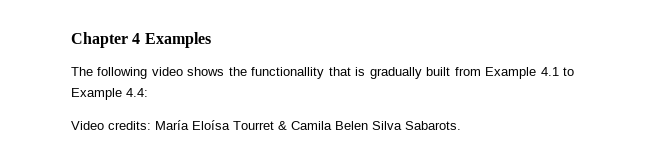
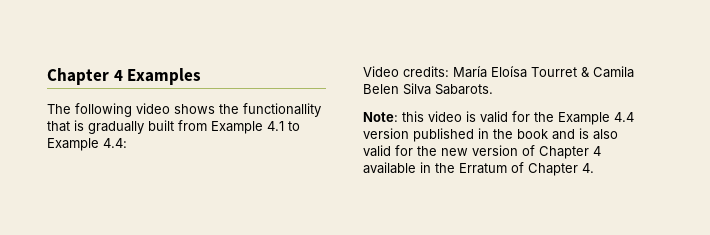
+ Note: this video is valid for the Example 4.4 version published in the book and is also valid for the new version of Chapter 4 available in the Erratum of Chapter 4.

